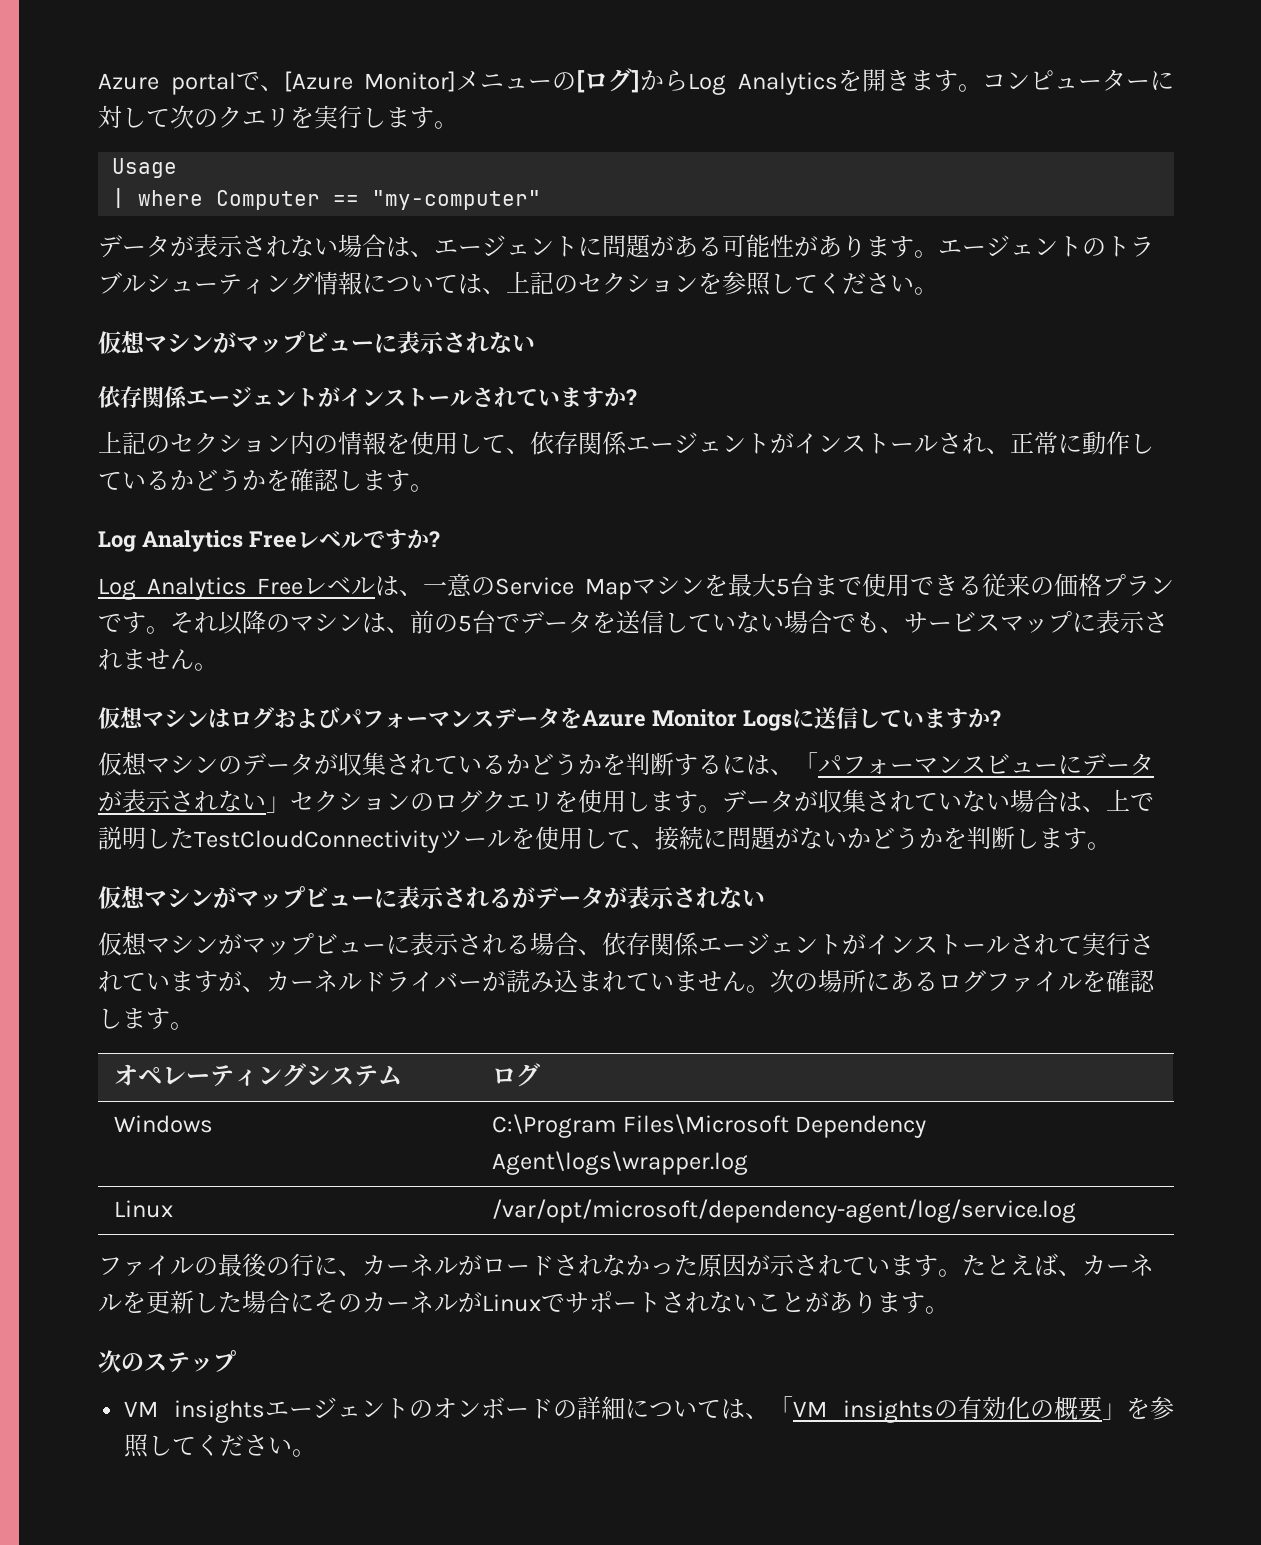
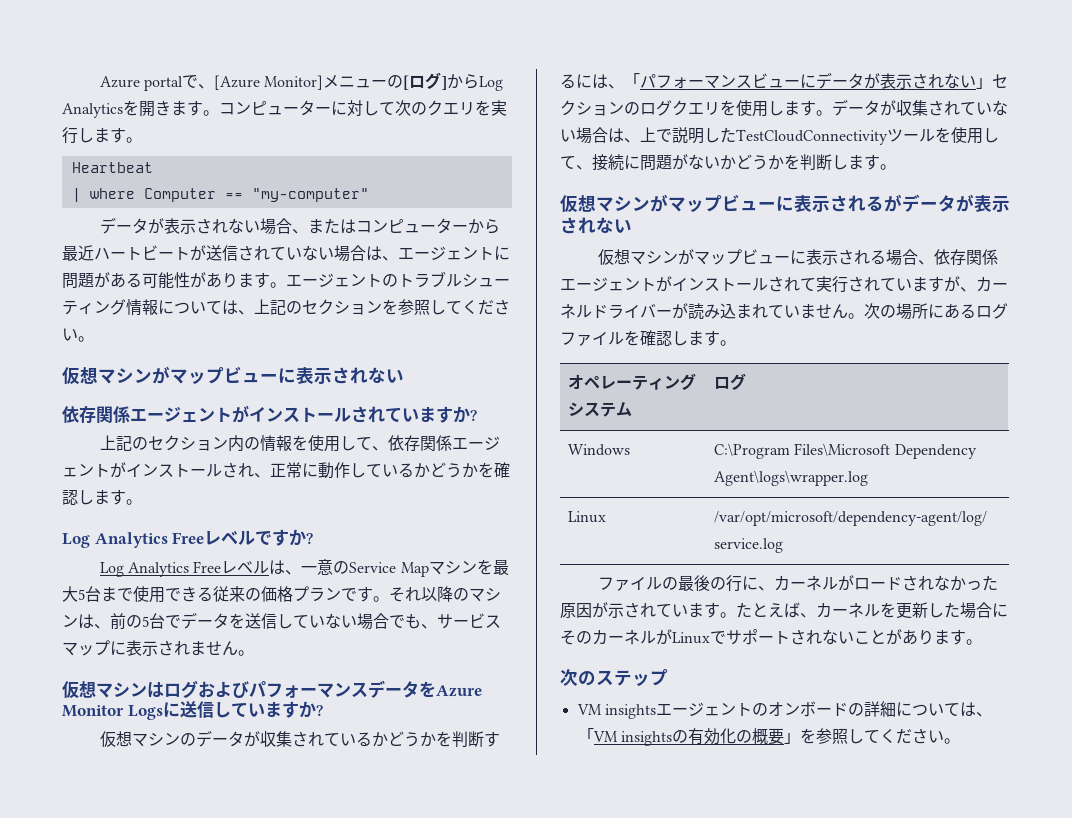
- Usage
+ Heartbeat
- データが表示されない場合は、エージェントに問題がある可能性があります。
+ データが表示されない場合、またはコンピューターから最近ハートビートが送信されていない場合は、エージェントに問題がある可能性があります。

